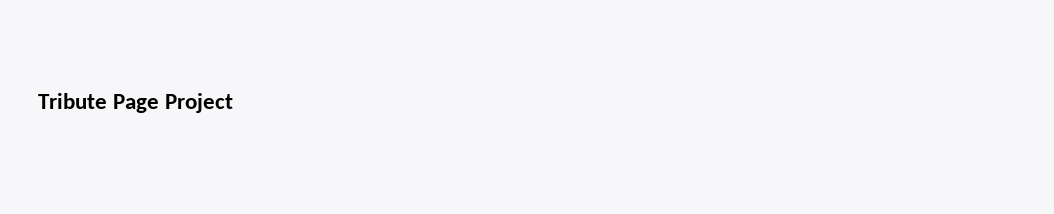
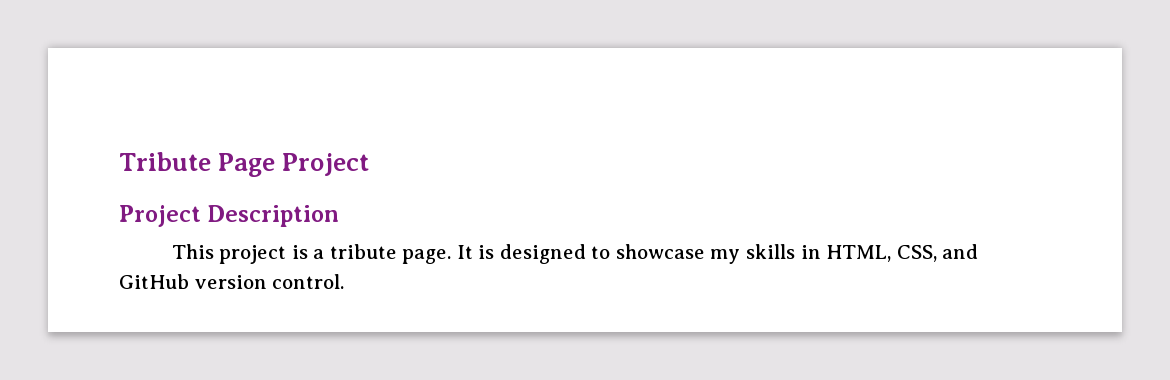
+ Project Description
+ This project is a tribute page. It is designed to showcase my skills in HTML, CSS, and GitHub version control.

